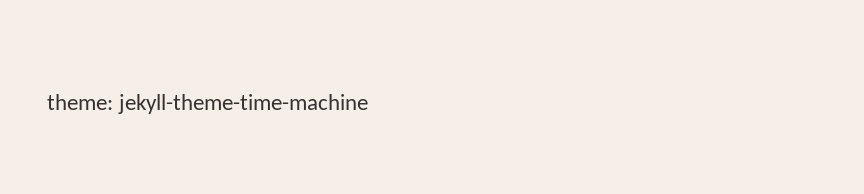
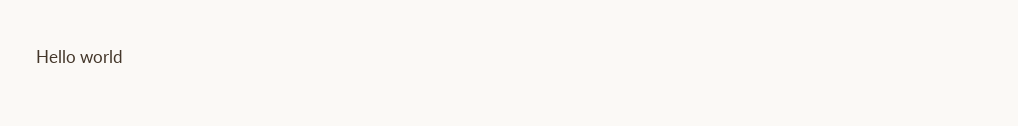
- theme: jekyll-theme-time-machine
+ Hello world

